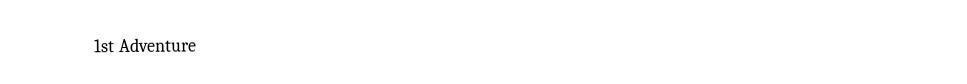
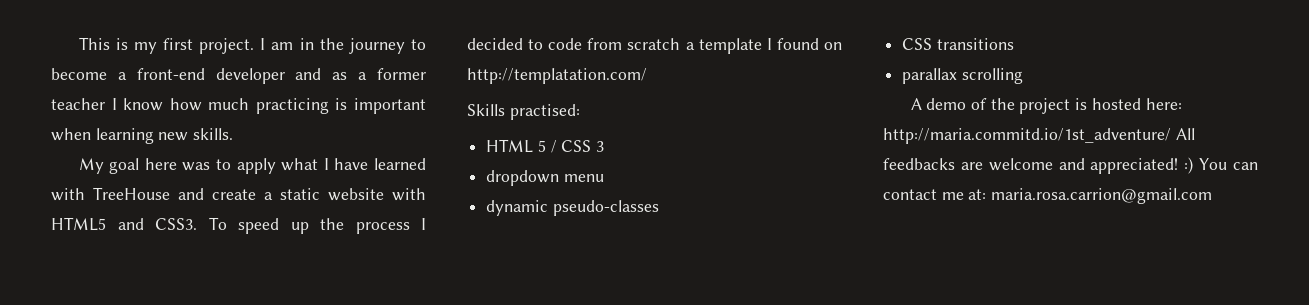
- 1st Adventure
+ This is my first project. I am in the journey to become a front-end developer and as a former teacher I know how much practicing is important when learning new skills.
+ My goal here was to apply what I have learned with TreeHouse and create a static website with HTML5 and CSS3. To speed up the process I decided to code from scratch a template I found on http://templatation.com/
+ Skills practised:
+ HTML 5 / CSS 3
+ dropdown menu
+ dynamic pseudo-classes
+ CSS transitions
+ parallax scrolling
+ A demo of the project is hosted here: http://maria.commitd.io/1st_adventure/ All feedbacks are welcome and appreciated! :) You can contact me at: maria.rosa.carrion@gmail.com

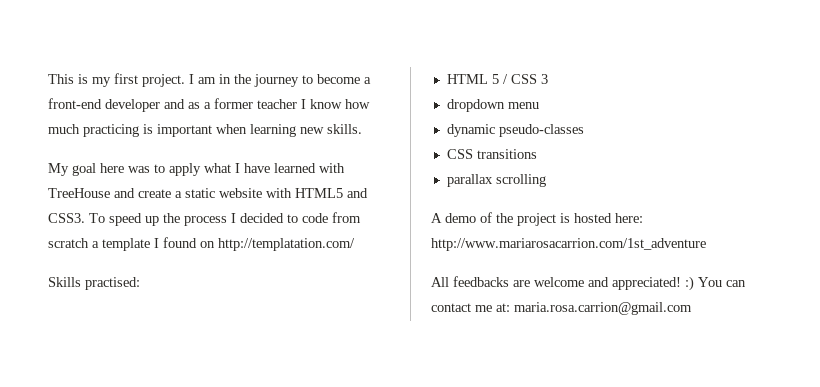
- A demo of the project is hosted here: http://maria.commitd.io/1st_adventure/ All feedbacks are welcome and appreciated! :) You can contact me at: maria.rosa.carrion@gmail.com
+ A demo of the project is hosted here: http://www.mariarosacarrion.com/1st_adventure
+ All feedbacks are welcome and appreciated! :) You can contact me at: maria.rosa.carrion@gmail.com

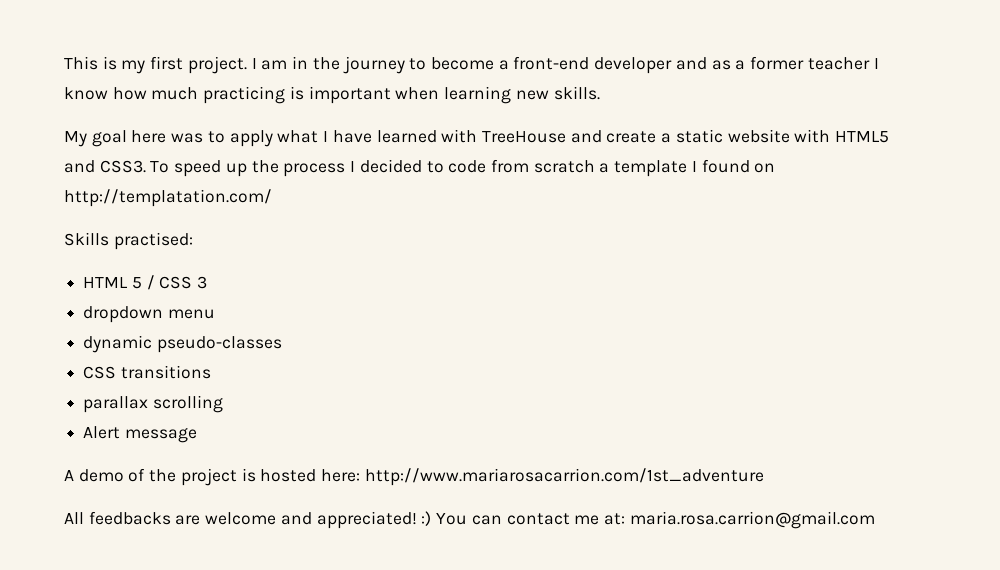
+ Alert message

